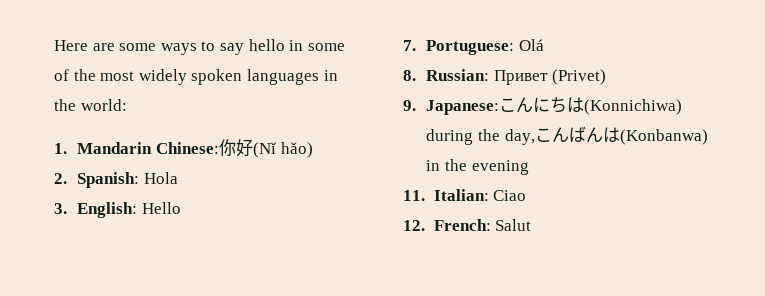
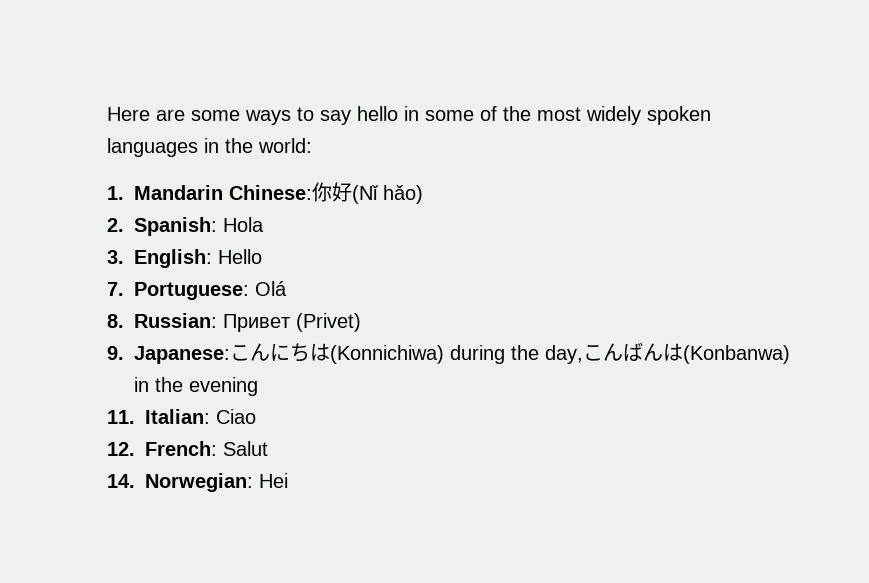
+ 14. Norwegian: Hei

